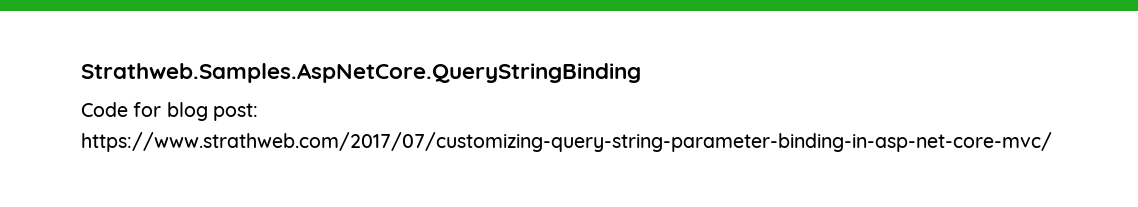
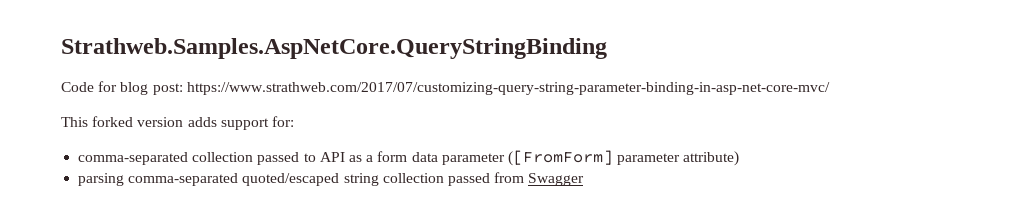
+ This forked version adds support for:
+ comma-separated collection passed to API as a form data parameter ([FromForm] parameter attribute)
+ parsing comma-separated quoted/escaped string collection passed from Swagger

